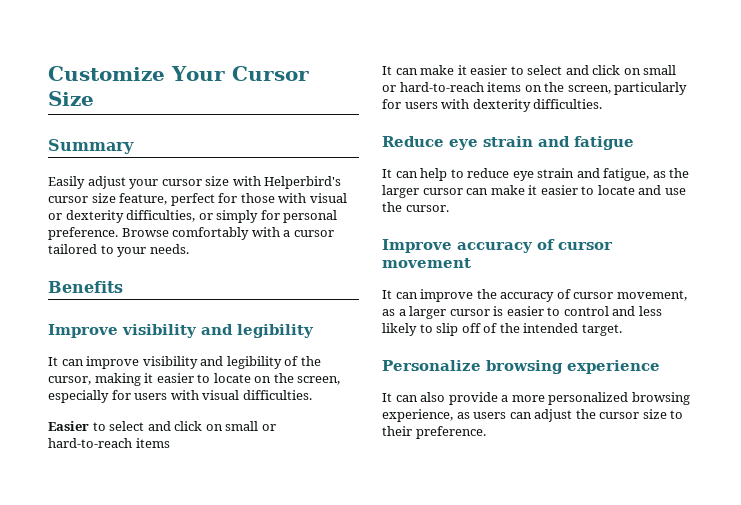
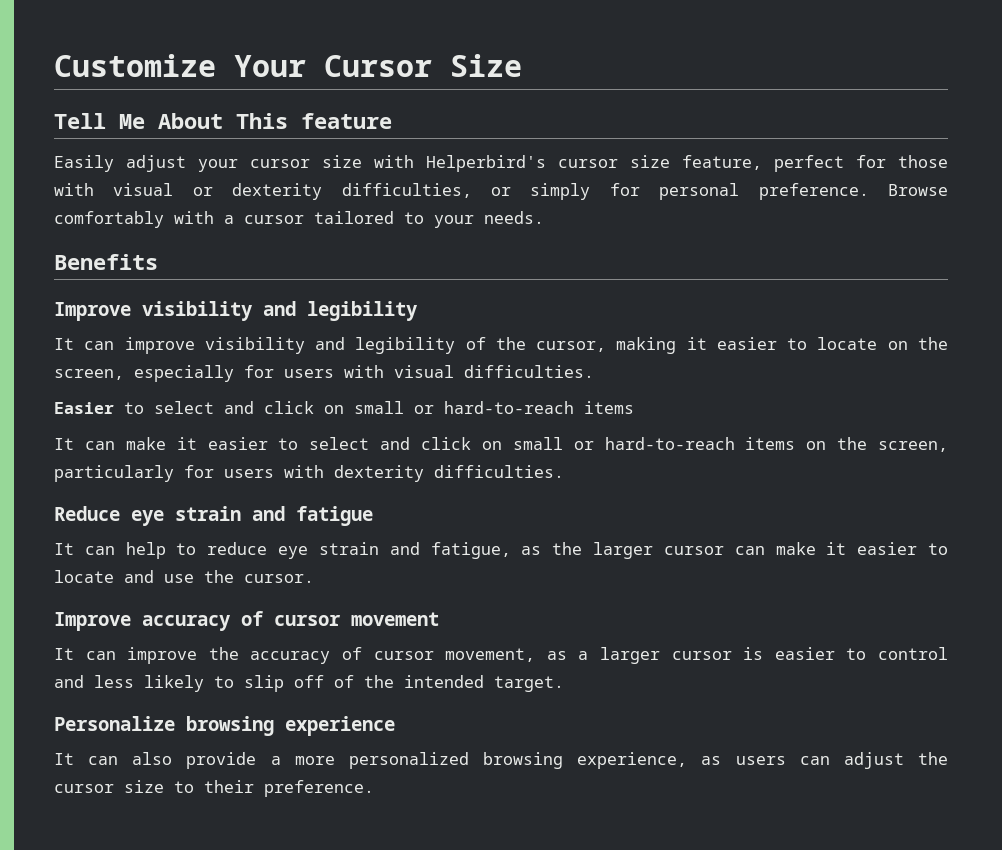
- Summary
+ Tell Me About This feature

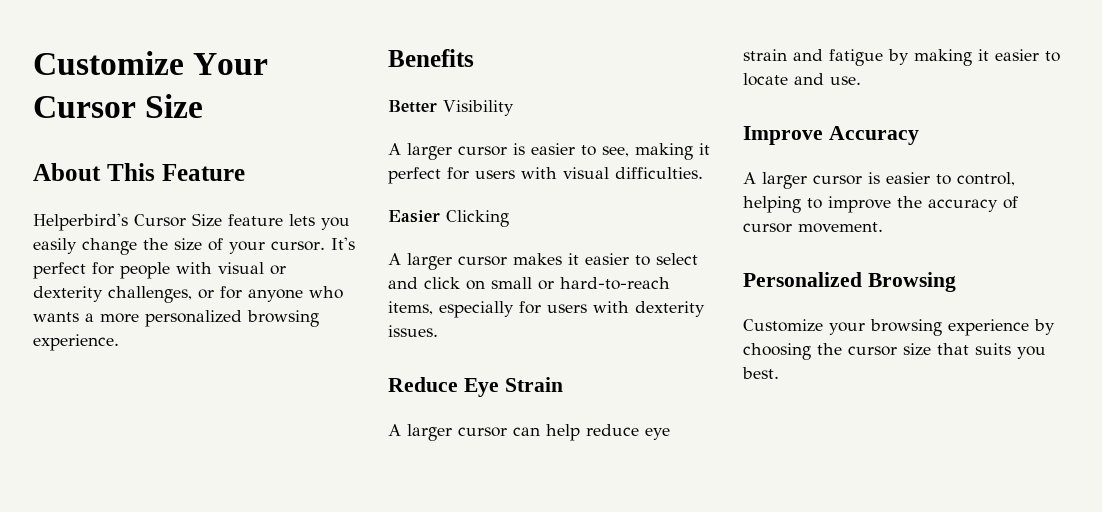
- Tell Me About This feature
- Easily adjust your cursor size with Helperbird's cursor size feature, perfect for those with visual or dexterity difficulties, or simply for personal preference. Browse comfortably with a cursor tailored to your needs.
+ About This Feature
+ Helperbird's Cursor Size feature lets you easily change the size of your cursor. It's perfect for people with visual or dexterity challenges, or for anyone who wants a more personalized browsing experience.
  Benefits
- Improve visibility and legibility
- It can improve visibility and legibility of the cursor, making it easier to locate on the screen, especially for users with visual difficulties.
+ Better Visibility
+ A larger cursor is easier to see, making it perfect for users with visual difficulties.
- Easier to select and click on small or hard-to-reach items
- It can make it easier to select and click on small or hard-to-reach items on the screen, particularly for users with dexterity difficulties.
+ Easier Clicking
+ A larger cursor makes it easier to select and click on small or hard-to-reach items, especially for users with dexterity issues.
- Reduce eye strain and fatigue
- It can help to reduce eye strain and fatigue, as the larger cursor can make it easier to locate and use the cursor.
- Improve accuracy of cursor movement
- It can improve the accuracy of cursor movement, as a larger cursor is easier to control and less likely to slip off of the intended target.
- Personalize browsing experience
- It can also provide a more personalized browsing experience, as users can adjust the cursor size to their preference.
+ Reduce Eye Strain
+ A larger cursor can help reduce eye strain and fatigue by making it easier to locate and use.
+ Improve Accuracy
+ A larger cursor is easier to control, helping to improve the accuracy of cursor movement.
+ Personalized Browsing
+ Customize your browsing experience by choosing the cursor size that suits you best.

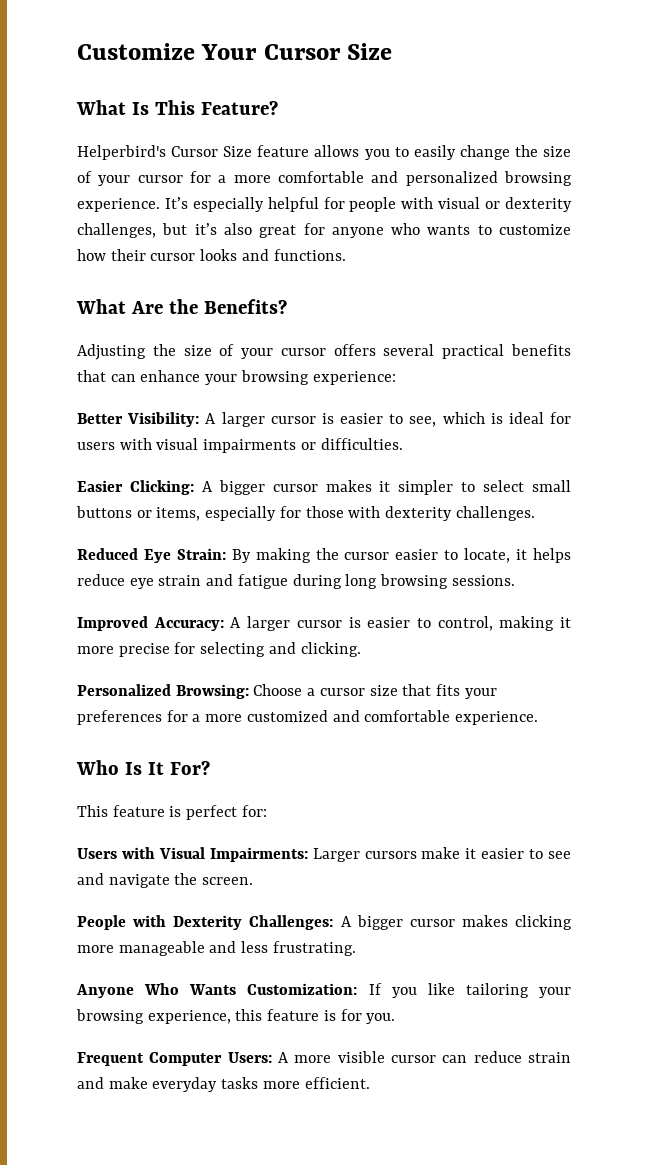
- About This Feature
+ What Is This Feature?
- Helperbird's Cursor Size feature lets you easily change the size of your cursor. It's perfect for people with visual or dexterity challenges, or for anyone who wants a more personalized browsing experience.
- Benefits
+ Helperbird's Cursor Size feature allows you to easily change the size of your cursor for a more comfortable and personalized browsing experience. It’s especially helpful for people with visual or dexterity challenges, but it’s also great for anyone who wants to customize how their cursor looks and functions.
+ What Are the Benefits?
+ Adjusting the size of your cursor offers several practical benefits that can enhance your browsing experience:
- Better Visibility
- A larger cursor is easier to see, making it perfect for users with visual difficulties.
+ Better Visibility: A larger cursor is easier to see, which is ideal for users with visual impairments or difficulties.
- Easier Clicking
- A larger cursor makes it easier to select and click on small or hard-to-reach items, especially for users with dexterity issues.
- Reduce Eye Strain
- A larger cursor can help reduce eye strain and fatigue by making it easier to locate and use.
- Improve Accuracy
- A larger cursor is easier to control, helping to improve the accuracy of cursor movement.
- Personalized Browsing
- Customize your browsing experience by choosing the cursor size that suits you best.
+ Easier Clicking: A bigger cursor makes it simpler to select small buttons or items, especially for those with dexterity challenges.
+ Reduced Eye Strain: By making the cursor easier to locate, it helps reduce eye strain and fatigue during long browsing sessions.
+ Improved Accuracy: A larger cursor is easier to control, making it more precise for selecting and clicking.
+ Personalized Browsing: Choose a cursor size that fits your preferences for a more customized and comfortable experience.
+ Who Is It For?
+ This feature is perfect for:
+ Users with Visual Impairments: Larger cursors make it easier to see and navigate the screen.
+ People with Dexterity Challenges: A bigger cursor makes clicking more manageable and less frustrating.
+ Anyone Who Wants Customization: If you like tailoring your browsing experience, this feature is for you.
+ Frequent Computer Users: A more visible cursor can reduce strain and make everyday tasks more efficient.

